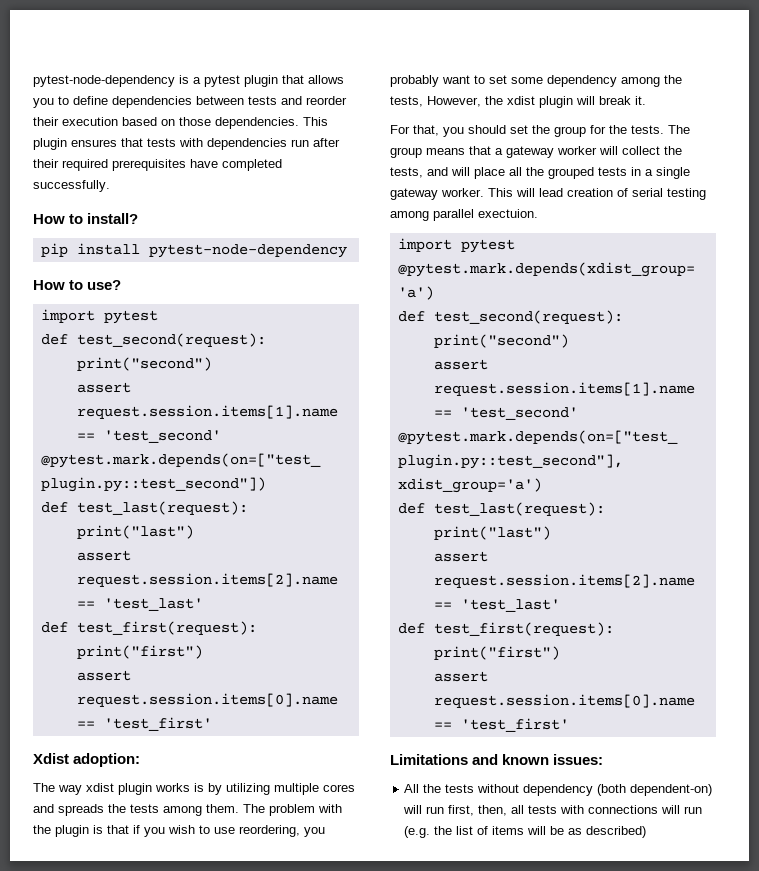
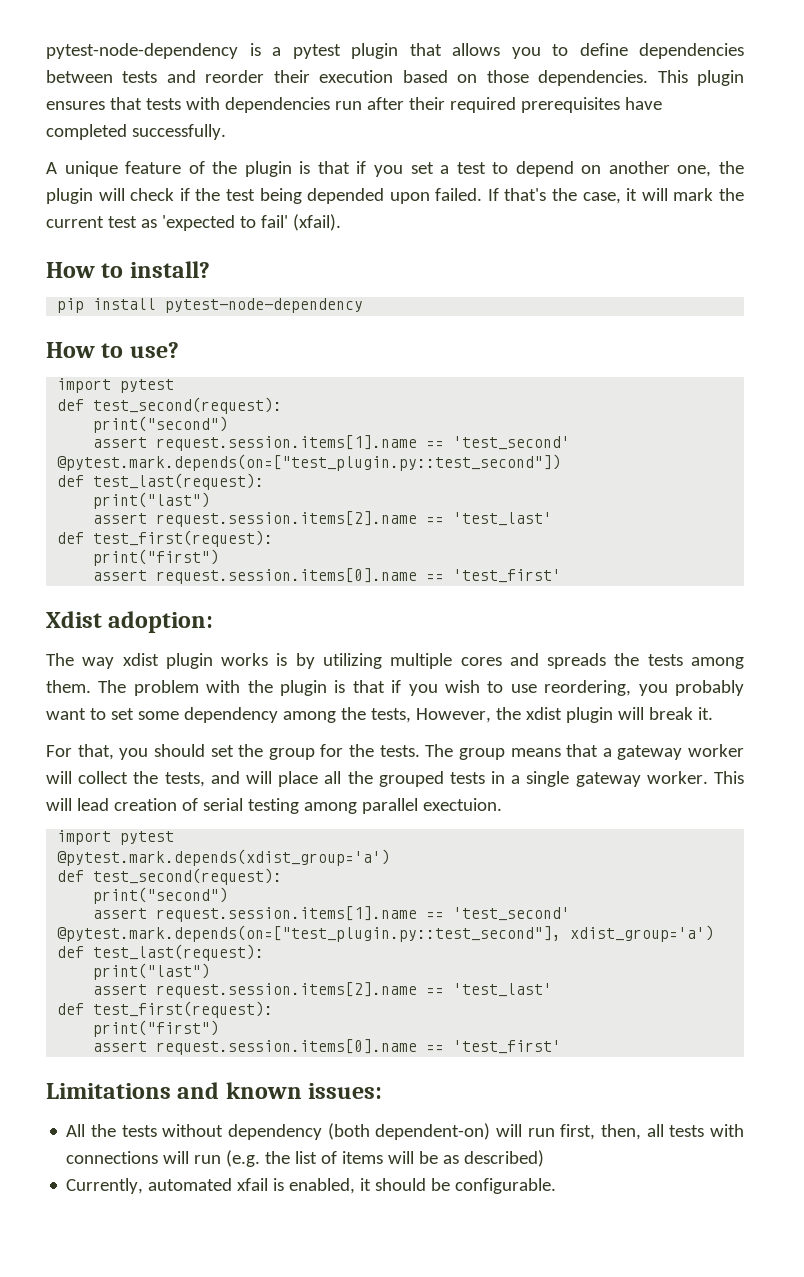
+ A unique feature of the plugin is that if you set a test to depend on another one, the plugin will check if the test being depended upon failed. If that's the case, it will mark the current test as 'expected to fail' (xfail).
+ Currently, automated xfail is enabled, it should be configurable.

